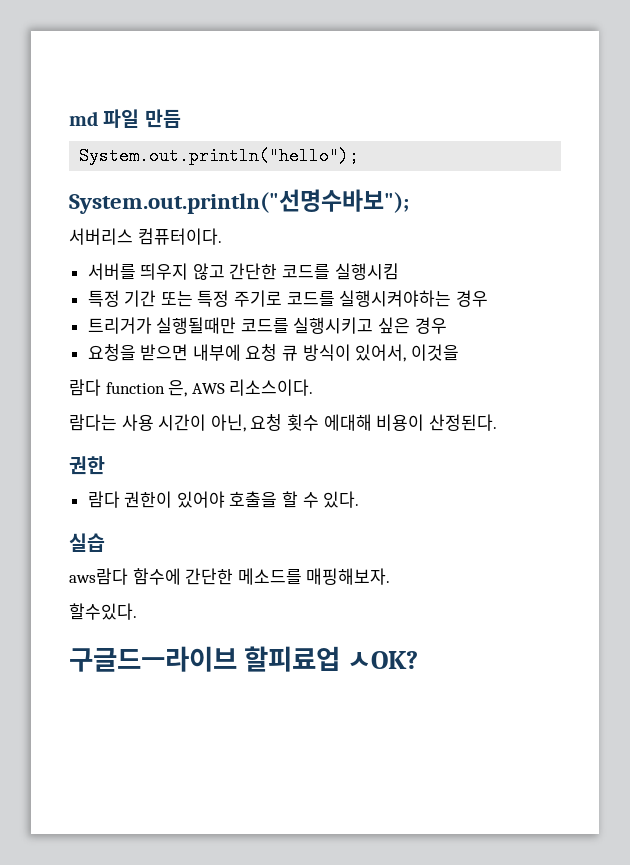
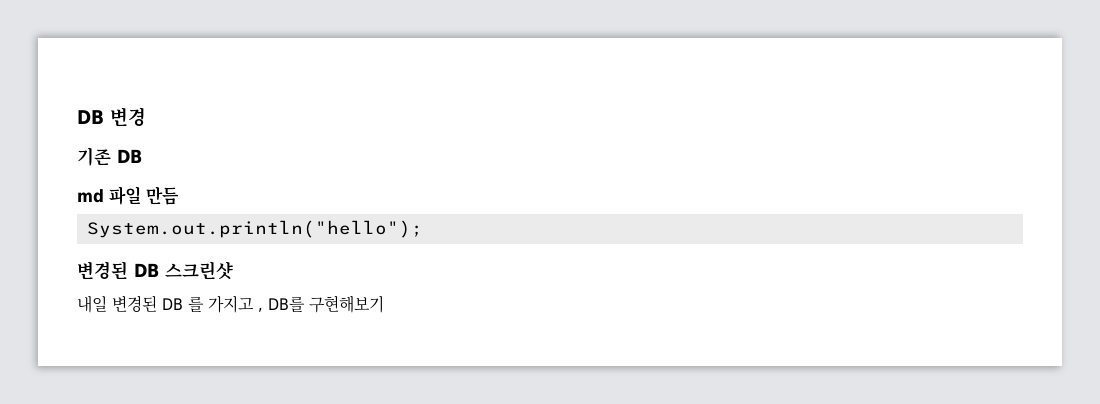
+ DB 변경
+ 기존 DB
- System.out.println("선명수바보");
- 서버리스 컴퓨터이다.
- 서버를 띄우지 않고 간단한 코드를 실행시킴
- 특정 기간 또는 특정 주기로 코드를 실행시켜야하는 경우
- 트리거가 실행될때만 코드를 실행시키고 싶은 경우
- 요청을 받으면 내부에 요청 큐 방식이 있어서, 이것을
- 람다 function 은, AWS 리소스이다.
- 람다는 사용 시간이 아닌, 요청 횟수 에대해 비용이 산정된다.
- 권한
- 람다 권한이 있어야 호출을 할 수 있다.
- 실습
- aws람다 함수에 간단한 메소드를 매핑해보자.
- 할수있다.
- 구글드ㅡ라이브 할피료업 ㅅOK?
+ 변경된 DB 스크린샷
+ 내일 변경된 DB 를 가지고 , DB를 구현해보기

